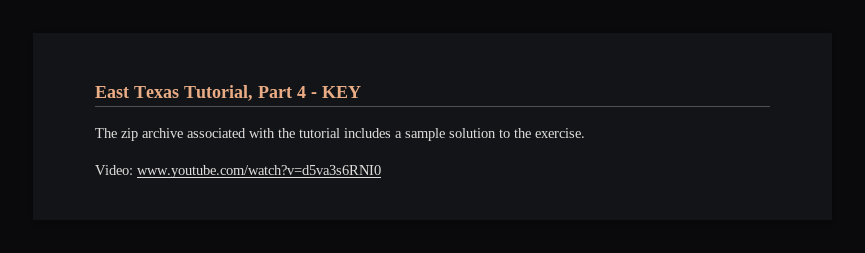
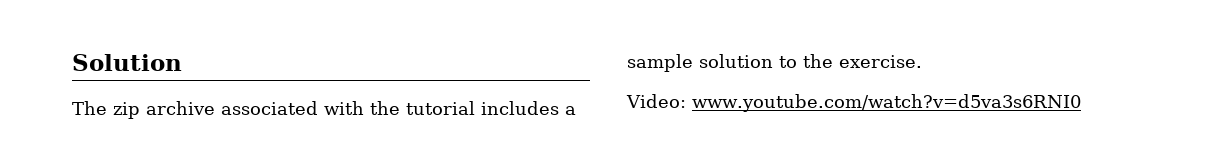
- East Texas Tutorial, Part 4 - KEY
+ Solution

